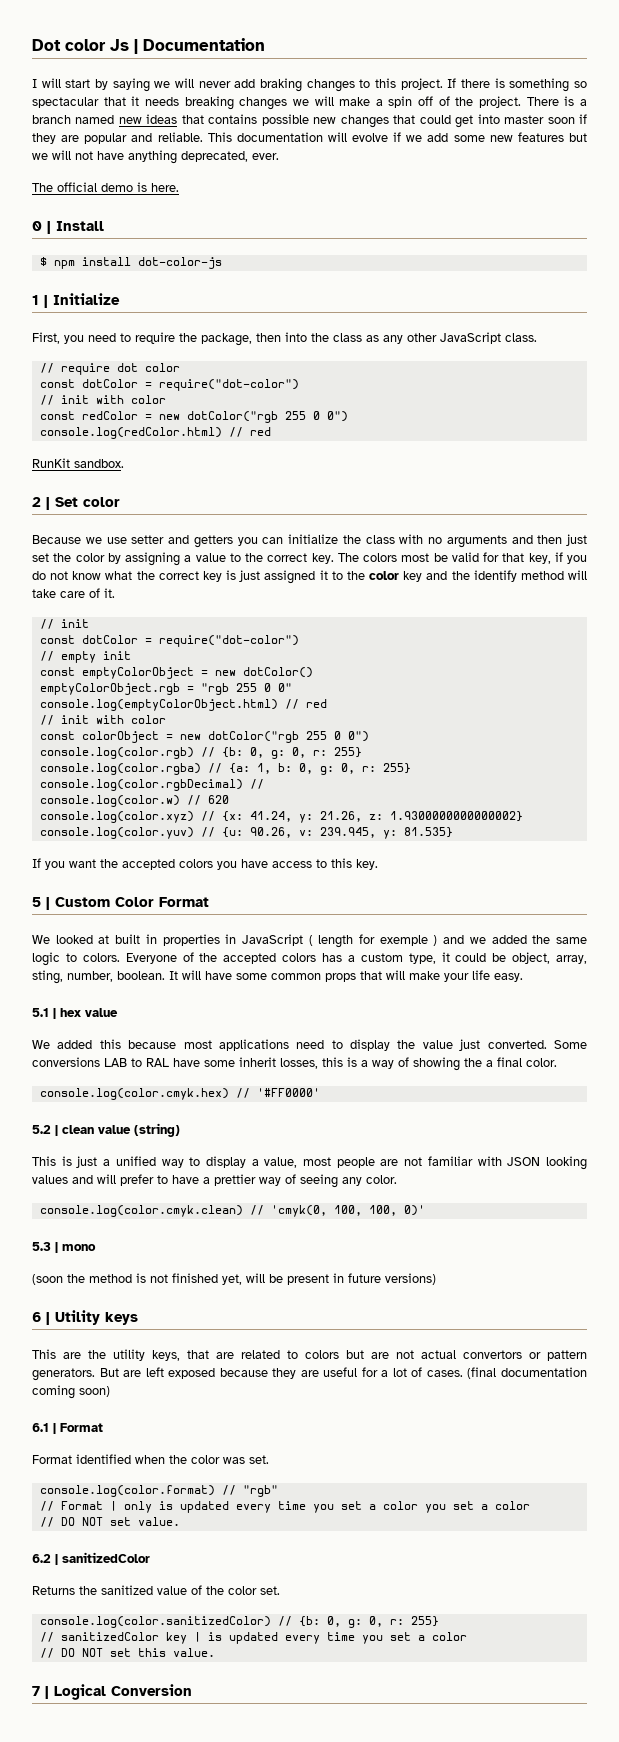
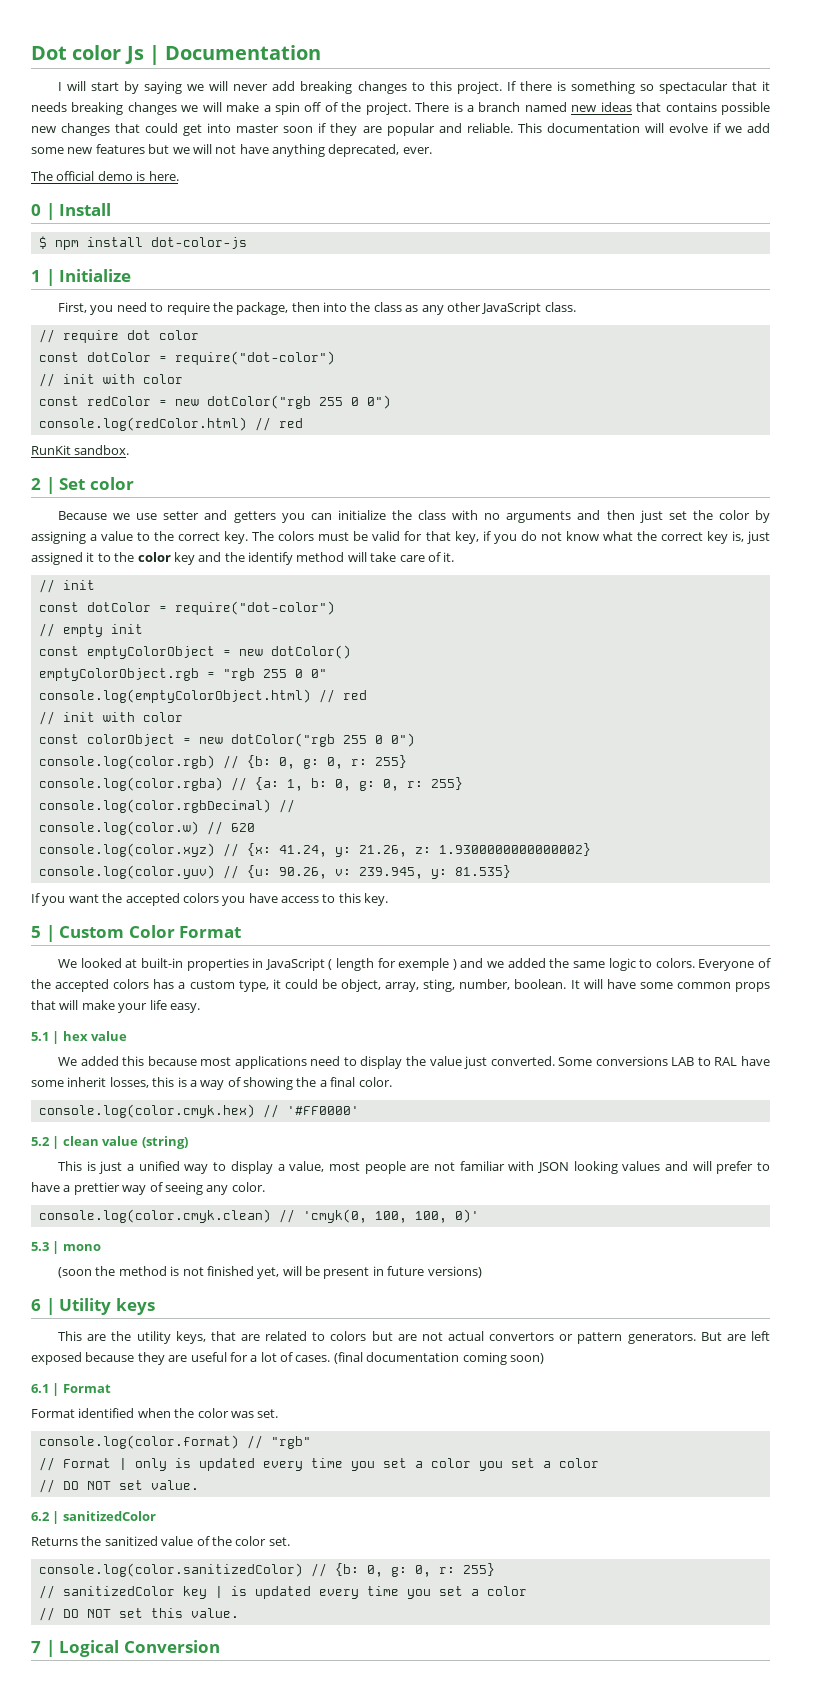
- I will start by saying we will never add braking changes to this project.
+ I will start by saying we will never add breaking changes to this project.
- The colors most be valid for that key, if you do not know what the correct key is just assigned it to the color key and the identify method will take care of it.
+ The colors must be valid for that key, if you do not know what the correct key is, just assigned it to the color key and the identify method will take care of it.
- We looked at built in properties in JavaScript ( length for exemple ) and we added the same logic to colors.
+ We looked at built-in properties in JavaScript ( length for exemple ) and we added the same logic to colors.

